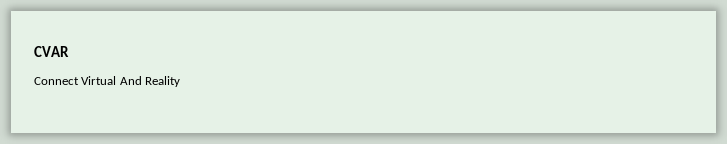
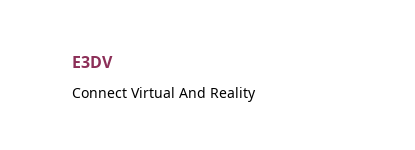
- CVAR
+ E3DV

